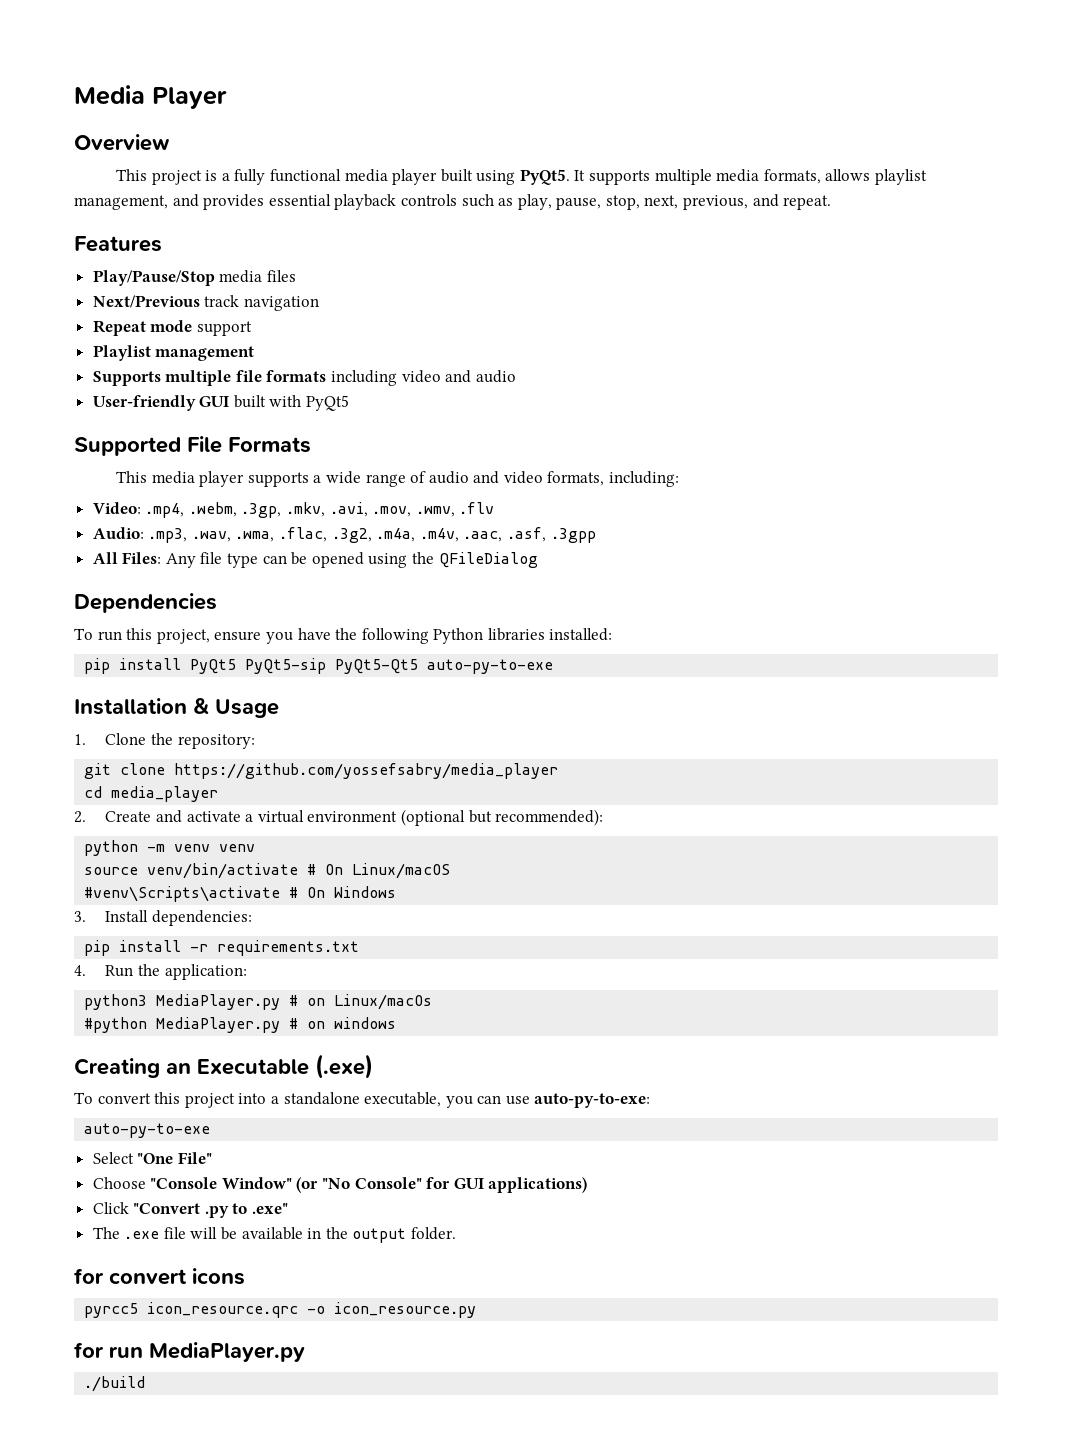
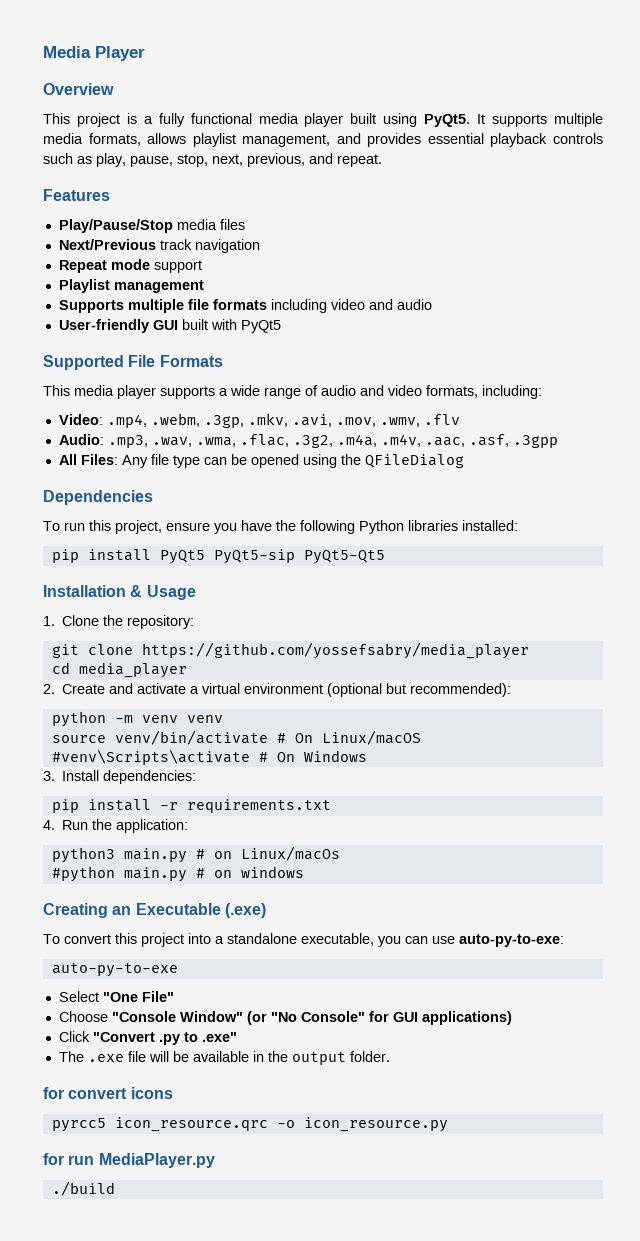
- pip install PyQt5 PyQt5-sip PyQt5-Qt5 auto-py-to-exe
+ pip install PyQt5 PyQt5-sip PyQt5-Qt5
- python3 MediaPlayer.py # on Linux/macOs
+ python3 main.py # on Linux/macOs
- #python MediaPlayer.py # on windows
+ #python main.py # on windows

